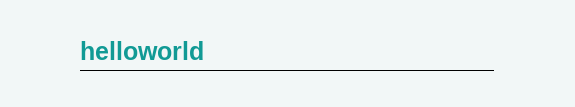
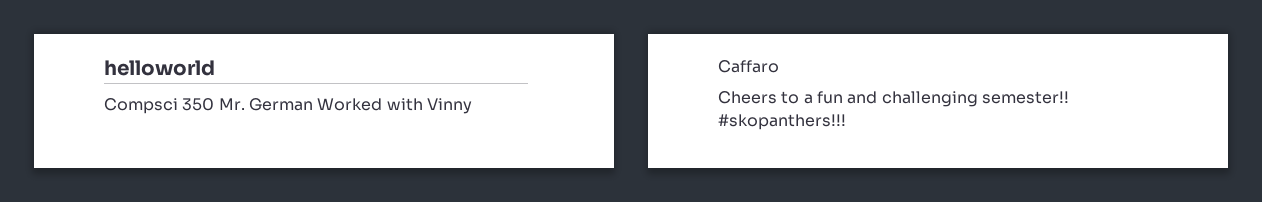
+ Compsci 350 Mr. German Worked with Vinny Caffaro
+ Cheers to a fun and challenging semester!! #skopanthers!!!

